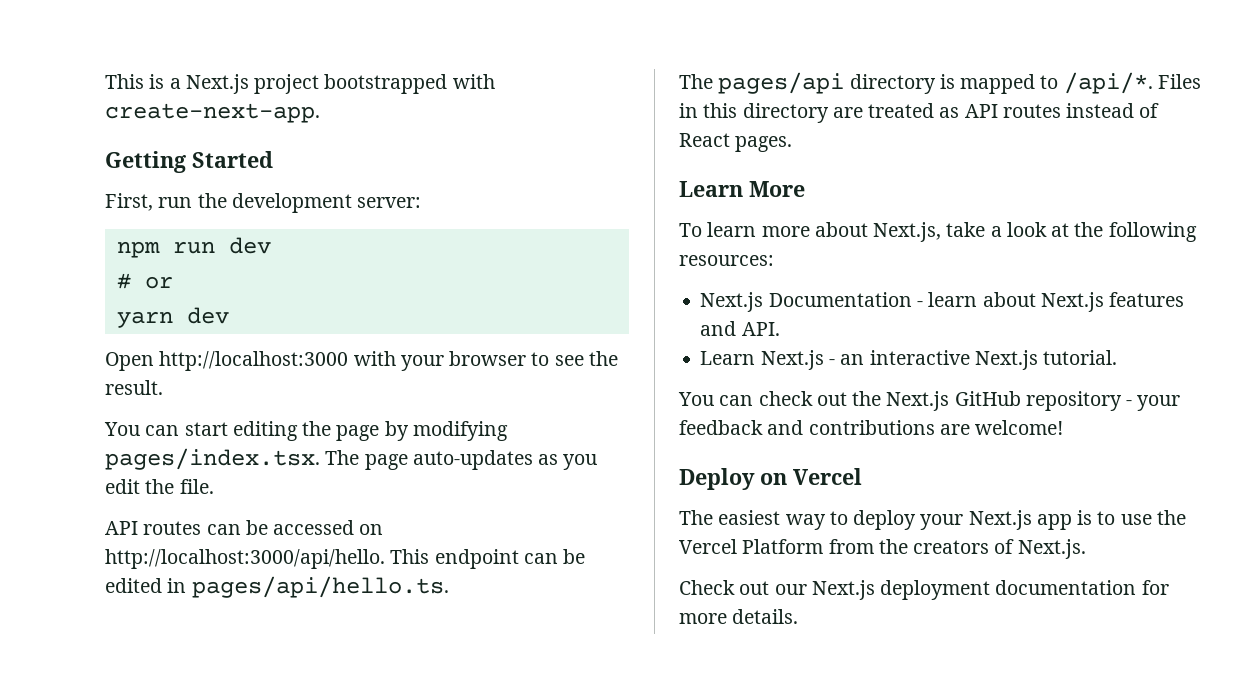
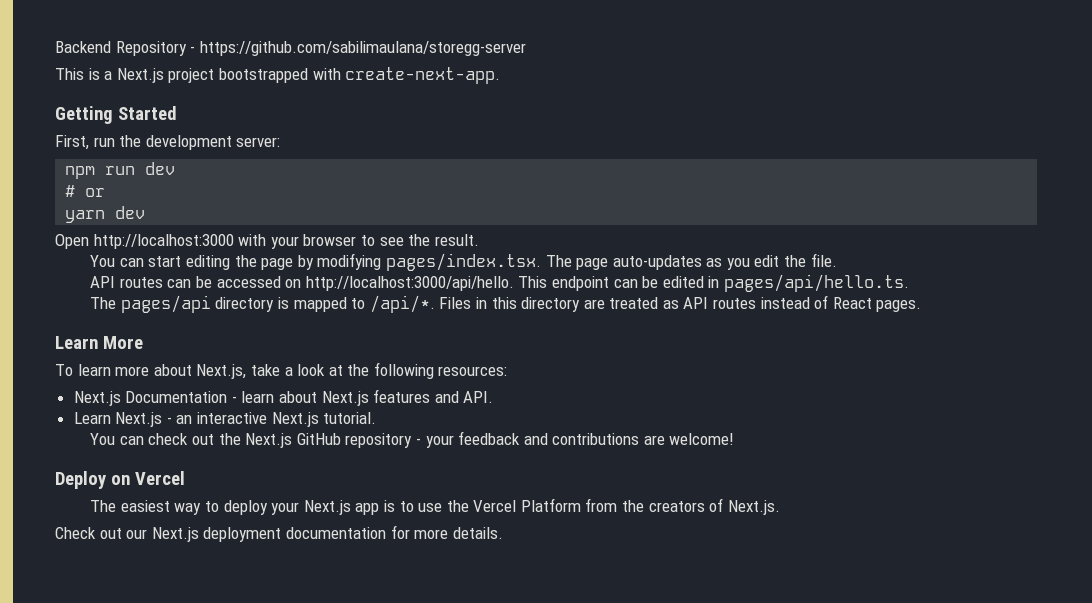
+ Backend Repository - https://github.com/sabilimaulana/storegg-server

